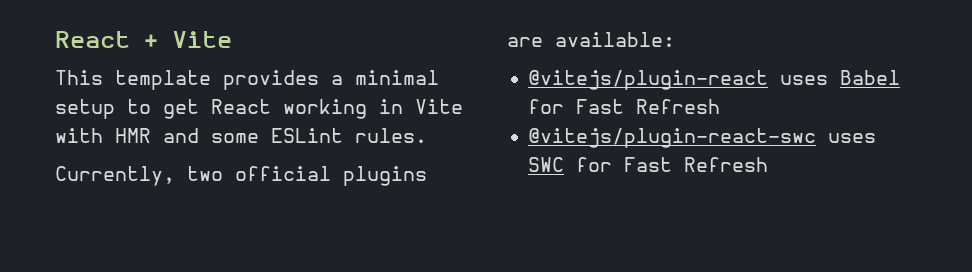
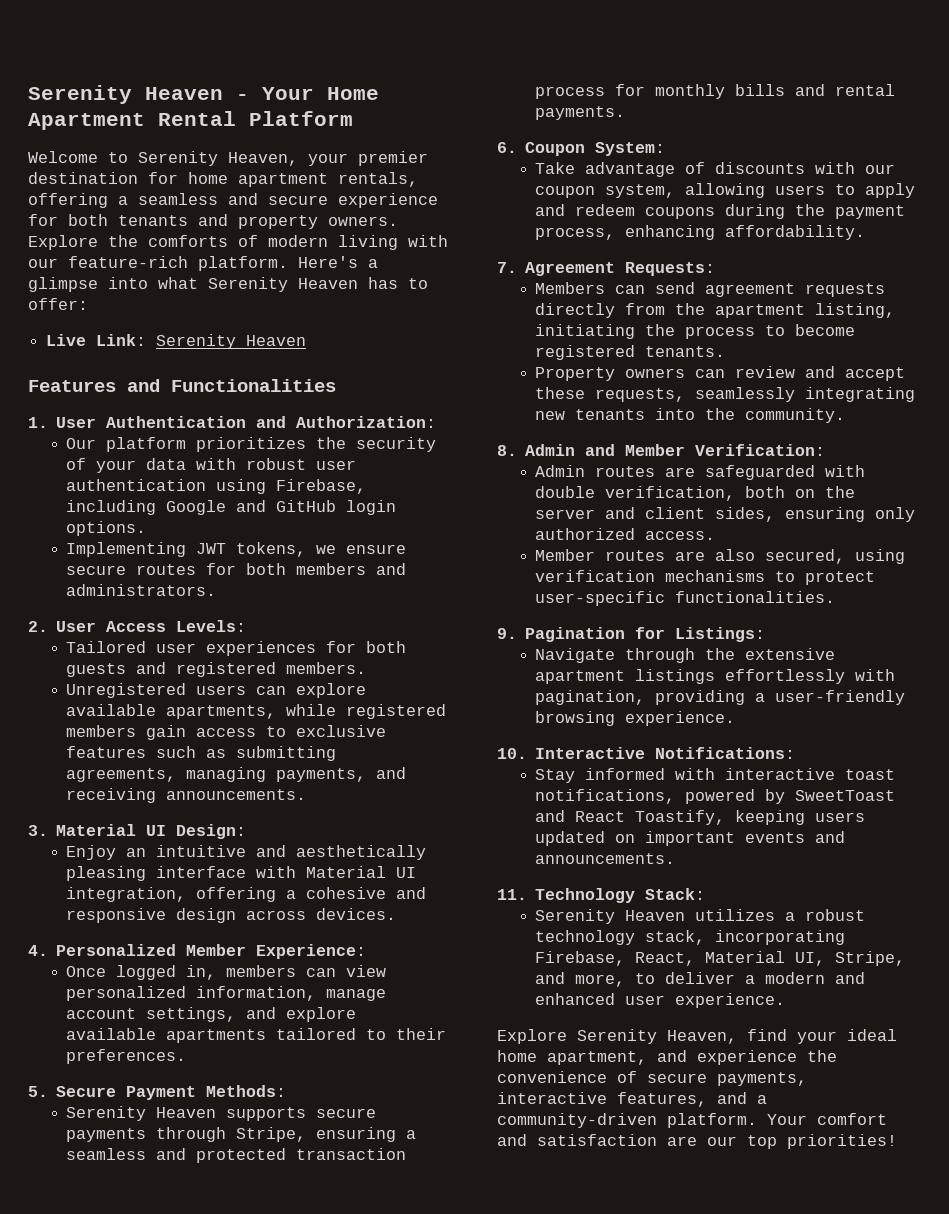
- React + Vite
- This template provides a minimal setup to get React working in Vite with HMR and some ESLint rules.
- Currently, two official plugins are available:
- @vitejs/plugin-react uses Babel for Fast Refresh
- @vitejs/plugin-react-swc uses SWC for Fast Refresh
+ Serenity Heaven - Your Home Apartment Rental Platform
+ Welcome to Serenity Heaven, your premier destination for home apartment rentals, offering a seamless and secure experience for both tenants and property owners. Explore the comforts of modern living with our feature-rich platform. Here's a glimpse into what Serenity Heaven has to offer:
+ Live Link: Serenity Heaven
+ Features and Functionalities
+ 1. User Authentication and Authorization:
+ Our platform prioritizes the security of your data with robust user authentication using Firebase, including Google and GitHub login options.
+ Implementing JWT tokens, we ensure secure routes for both members and administrators.
+ 2. User Access Levels:
+ Tailored user experiences for both guests and registered members.
+ Unregistered users can explore available apartments, while registered members gain access to exclusive features such as submitting agreements, managing payments, and receiving announcements.
+ 3. Material UI Design:
+ Enjoy an intuitive and aesthetically pleasing interface with Material UI integration, offering a cohesive and responsive design across devices.
+ 4. Personalized Member Experience:
+ Once logged in, members can view personalized information, manage account settings, and explore available apartments tailored to their preferences.
+ 5. Secure Payment Methods:
+ Serenity Heaven supports secure payments through Stripe, ensuring a seamless and protected transaction process for monthly bills and rental payments.
+ 6. Coupon System:
+ Take advantage of discounts with our coupon system, allowing users to apply and redeem coupons during the payment process, enhancing affordability.
+ 7. Agreement Requests:
+ Members can send agreement requests directly from the apartment listing, initiating the process to become registered tenants.
+ Property owners can review and accept these requests, seamlessly integrating new tenants into the community.
+ 8. Admin and Member Verification:
+ Admin routes are safeguarded with double verification, both on the server and client sides, ensuring only authorized access.
+ Member routes are also secured, using verification mechanisms to protect user-specific functionalities.
+ 9. Pagination for Listings:
+ Navigate through the extensive apartment listings effortlessly with pagination, providing a user-friendly browsing experience.
+ 10. Interactive Notifications:
+ Stay informed with interactive toast notifications, powered by SweetToast and React Toastify, keeping users updated on important events and announcements.
+ 11. Technology Stack:
+ Serenity Heaven utilizes a robust technology stack, incorporating Firebase, React, Material UI, Stripe, and more, to deliver a modern and enhanced user experience.
+ Explore Serenity Heaven, find your ideal home apartment, and experience the convenience of secure payments, interactive features, and a community-driven platform. Your comfort and satisfaction are our top priorities!

